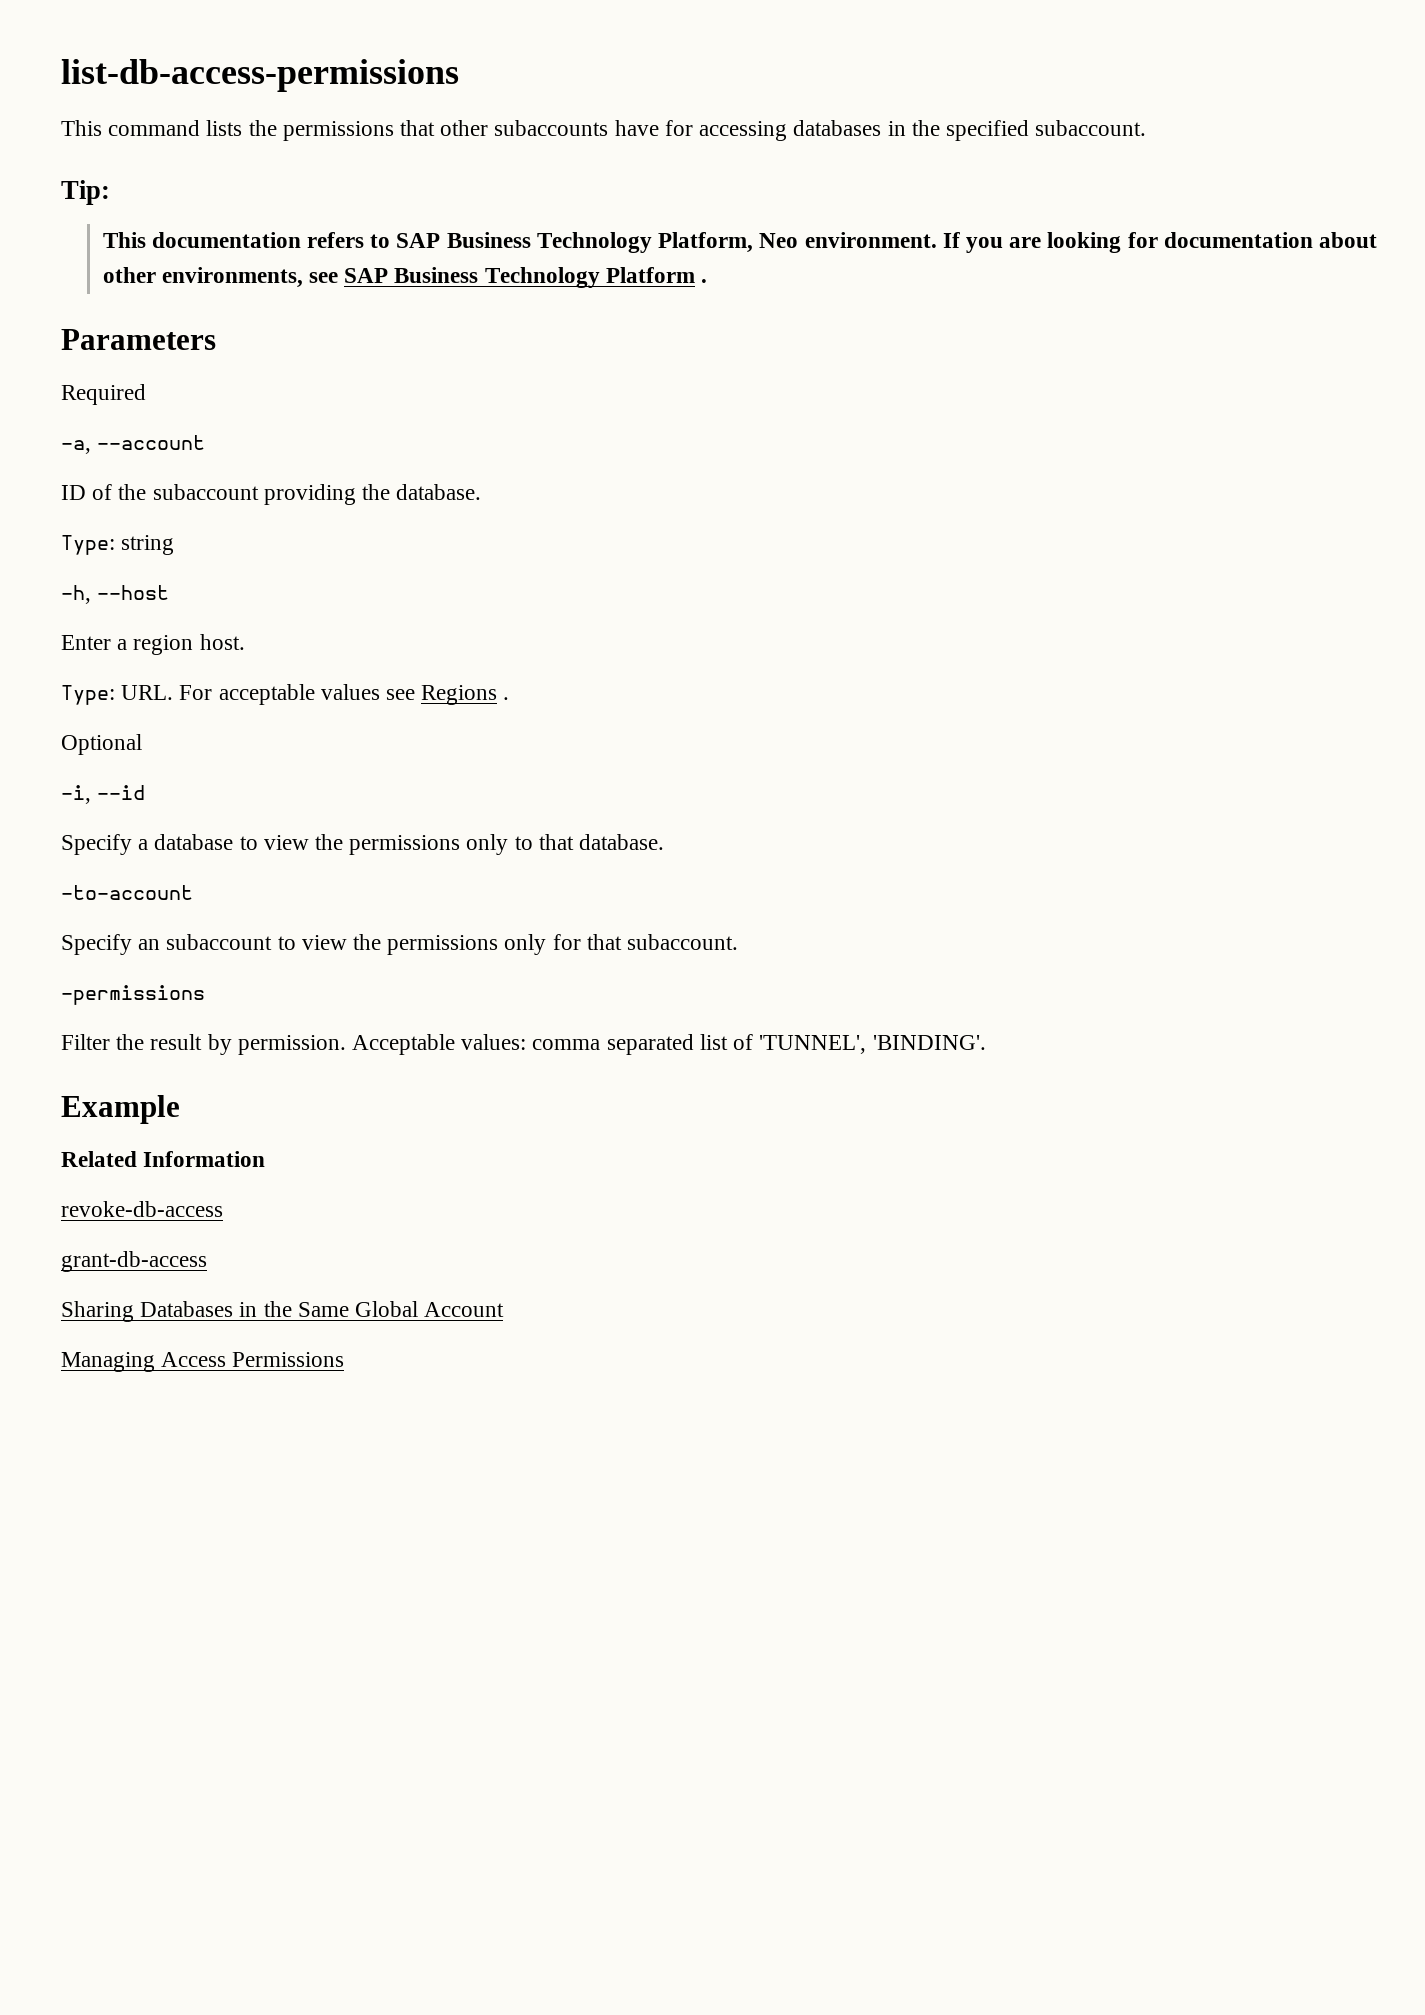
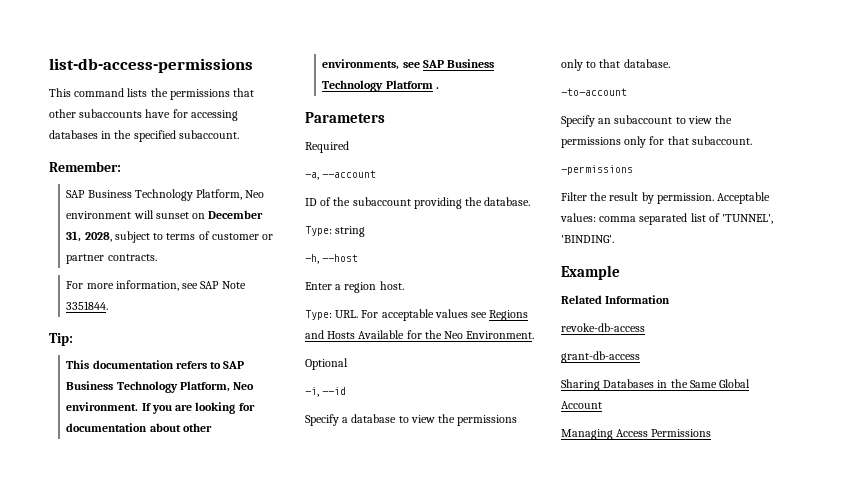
+ Remember:
+ SAP Business Technology Platform, Neo environment will sunset on December 31, 2028, subject to terms of customer or partner contracts.
+ For more information, see SAP Note 3351844.
- Type: URL. For acceptable values see Regions .
+ Type: URL. For acceptable values see Regions and Hosts Available for the Neo Environment.

